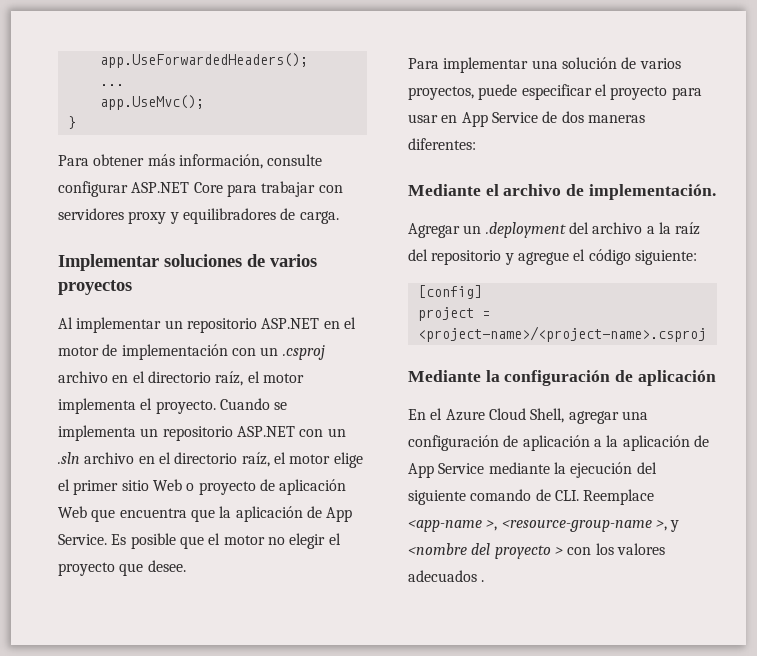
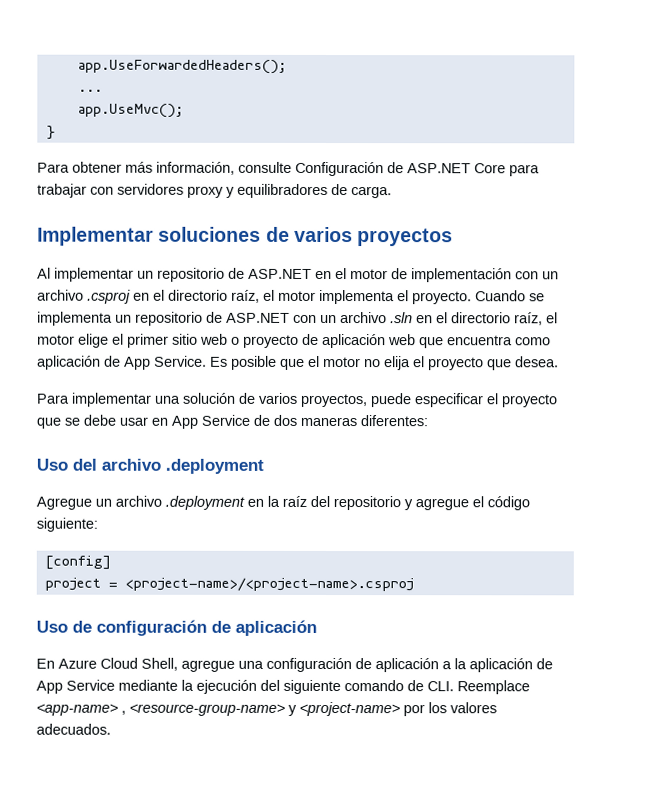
- Para obtener más información, consulte configurar ASP.NET Core para trabajar con servidores proxy y equilibradores de carga.
+ Para obtener más información, consulte Configuración de ASP.NET Core para trabajar con servidores proxy y equilibradores de carga.
- Al implementar un repositorio ASP.NET en el motor de implementación con un .csproj archivo en el directorio raíz, el motor implementa el proyecto.
+ Al implementar un repositorio de ASP.NET en el motor de implementación con un archivo .csproj en el directorio raíz, el motor implementa el proyecto.
- Cuando se implementa un repositorio ASP.NET con un .sln archivo en el directorio raíz, el motor elige el primer sitio Web o proyecto de aplicación Web que encuentra que la aplicación de App Service.
+ Cuando se implementa un repositorio de ASP.NET con un archivo .sln en el directorio raíz, el motor elige el primer sitio web o proyecto de aplicación web que encuentra como aplicación de App Service.
- Es posible que el motor no elegir el proyecto que desee.
+ Es posible que el motor no elija el proyecto que desea.
- Para implementar una solución de varios proyectos, puede especificar el proyecto para usar en App Service de dos maneras diferentes:
+ Para implementar una solución de varios proyectos, puede especificar el proyecto que se debe usar en App Service de dos maneras diferentes:
- Mediante el archivo de implementación.
- Agregar un .deployment del archivo a la raíz del repositorio y agregue el código siguiente:
+ Uso del archivo .deployment
+ Agregue un archivo .deployment en la raíz del repositorio y agregue el código siguiente:
- Mediante la configuración de aplicación
+ Uso de configuración de aplicación
- En el Azure Cloud Shell, agregar una configuración de aplicación a la aplicación de App Service mediante la ejecución del siguiente comando de CLI. Reemplace <app-name >, <resource-group-name >, y <nombre del proyecto > con los valores adecuados .
+ En Azure Cloud Shell, agregue una configuración de aplicación a la aplicación de App Service mediante la ejecución del siguiente comando de CLI. Reemplace <app-name> , <resource-group-name> y <project-name> por los valores adecuados.

